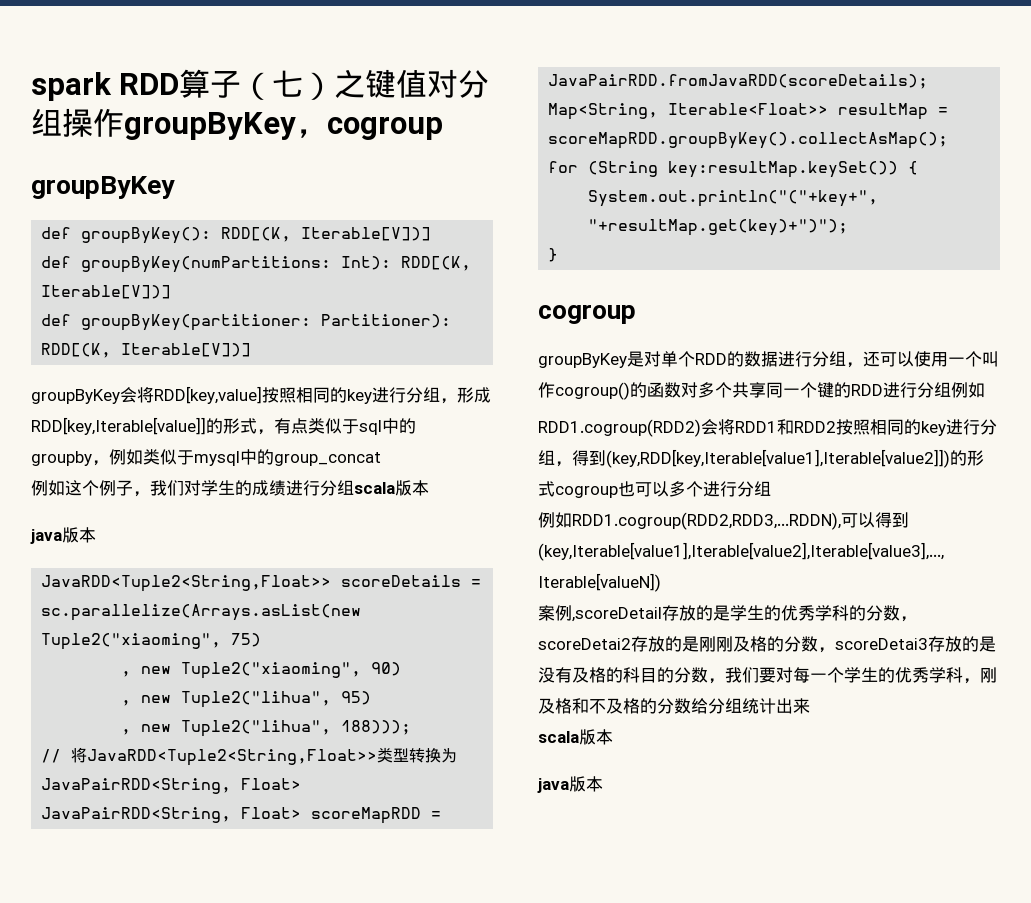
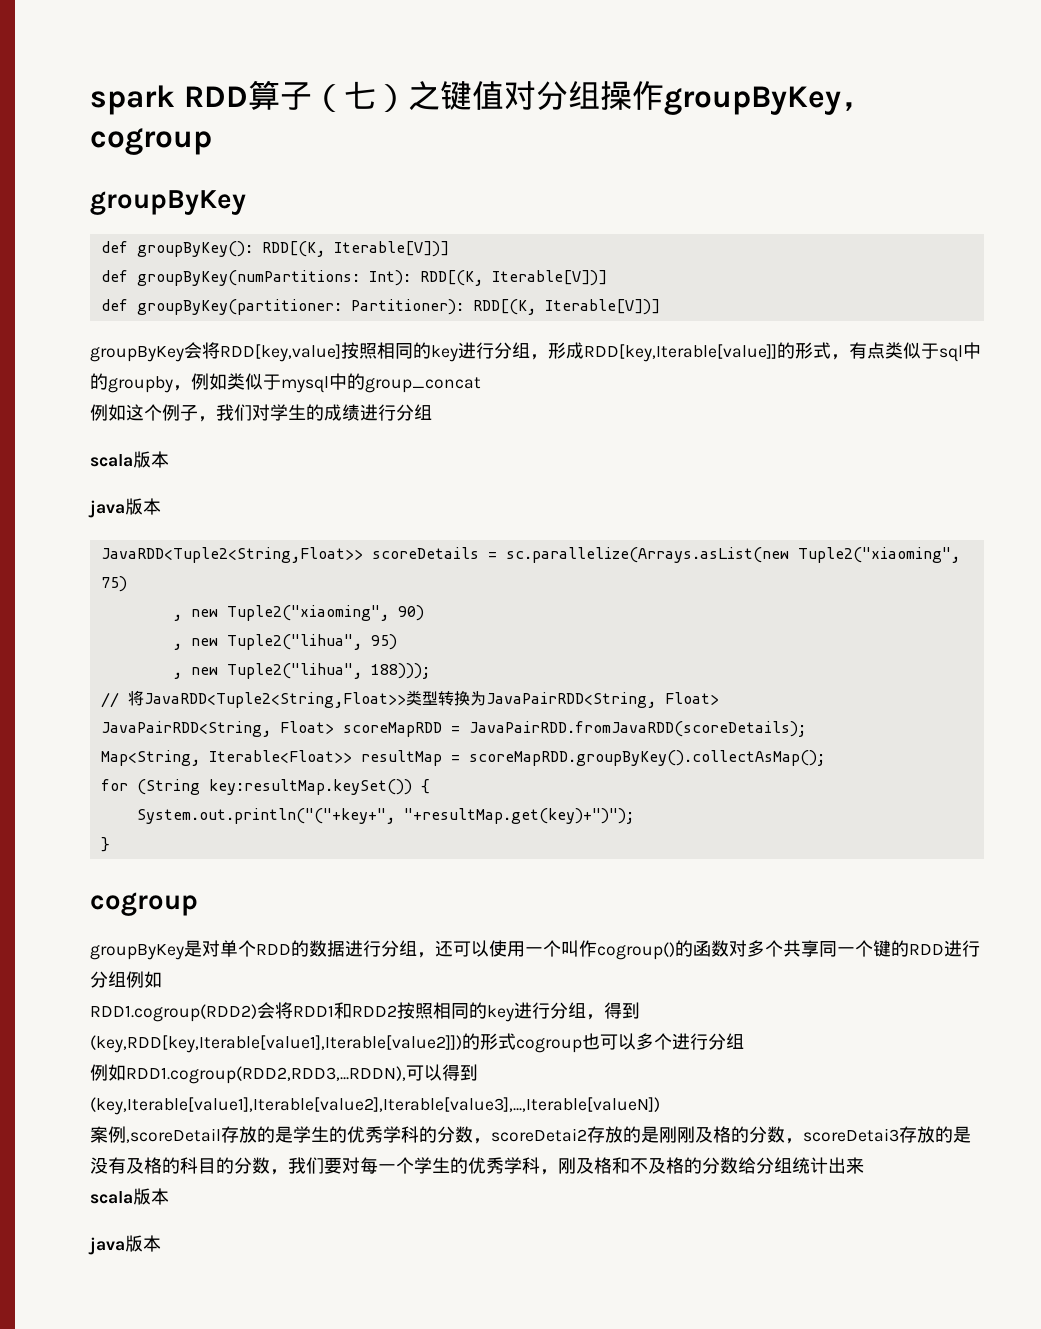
- 例如这个例子，我们对学生的成绩进行分组scala版本
+ 例如这个例子，我们对学生的成绩进行分组
+ scala版本

